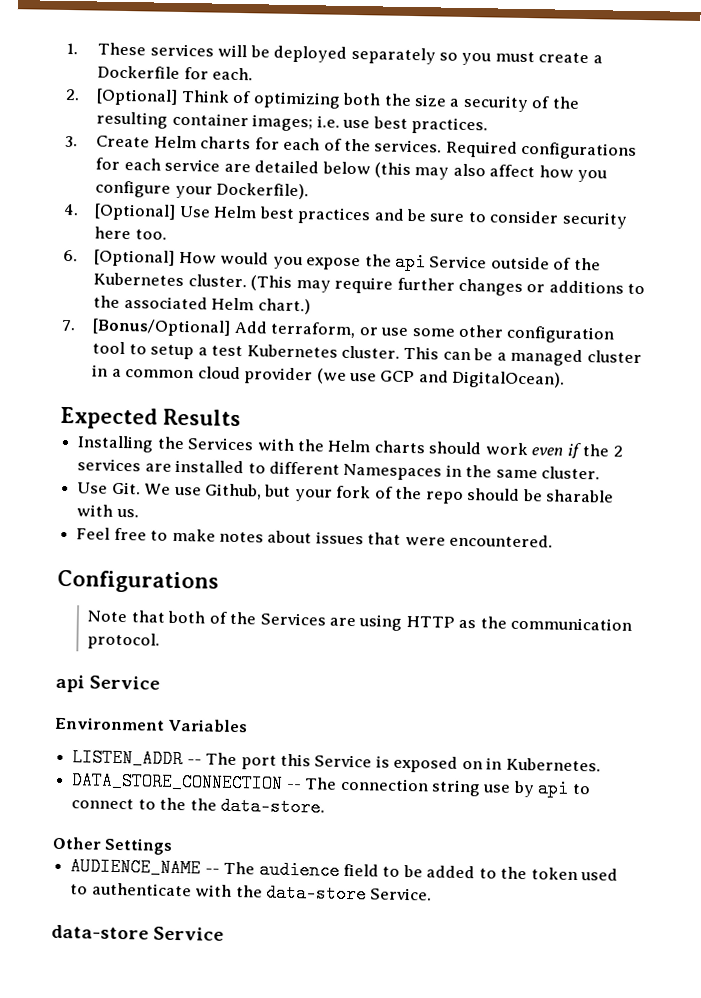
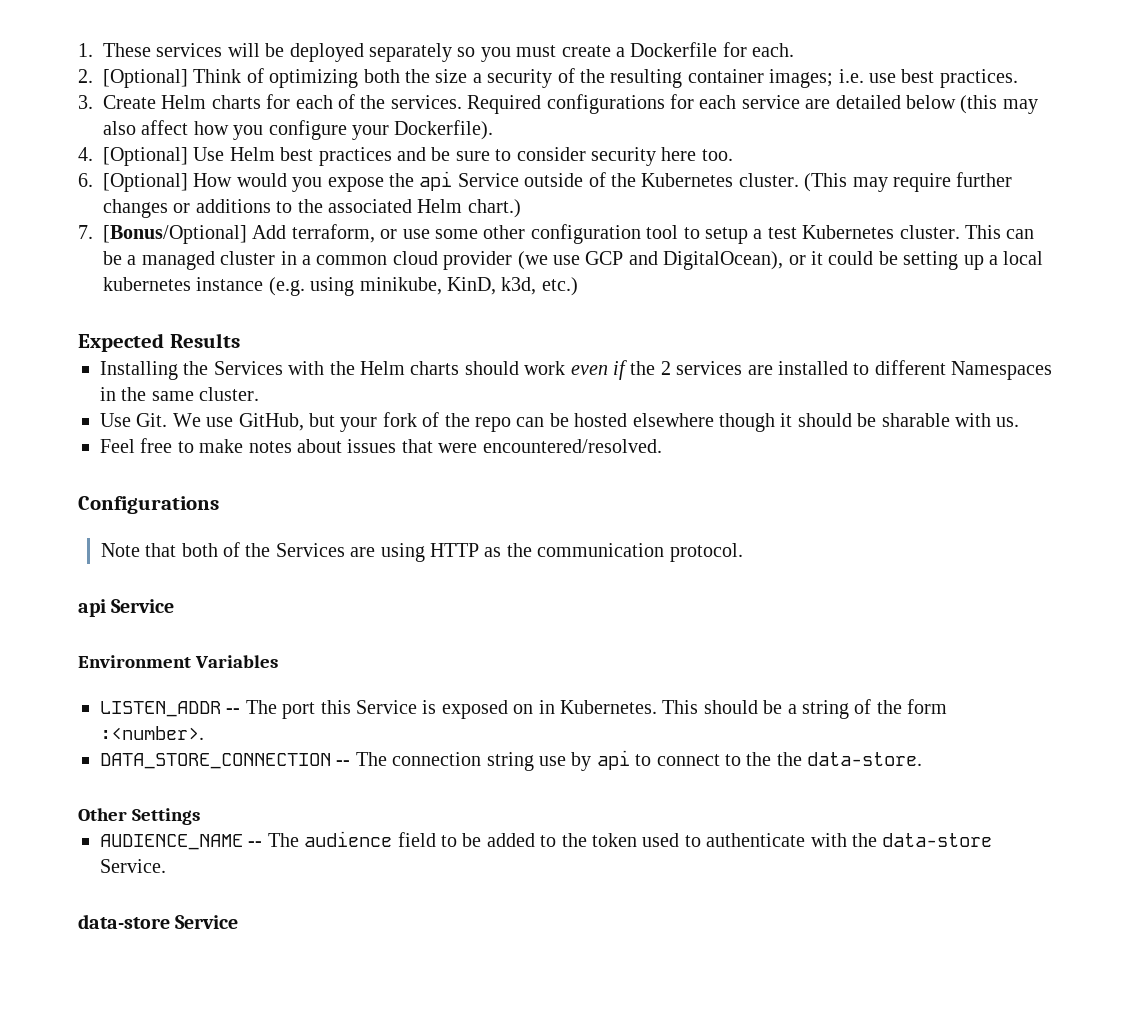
- This can be a managed cluster in a common cloud provider (we use GCP and DigitalOcean).
+ This can be a managed cluster in a common cloud provider (we use GCP and DigitalOcean), or it could be setting up a local kubernetes instance (e.g. using minikube, KinD, k3d, etc.)
- Use Git. We use Github, but your fork of the repo should be sharable with us.
+ Use Git. We use GitHub, but your fork of the repo can be hosted elsewhere though it should be sharable with us.
- Feel free to make notes about issues that were encountered.
+ Feel free to make notes about issues that were encountered/resolved.
+ This should be a string of the form :<number>.

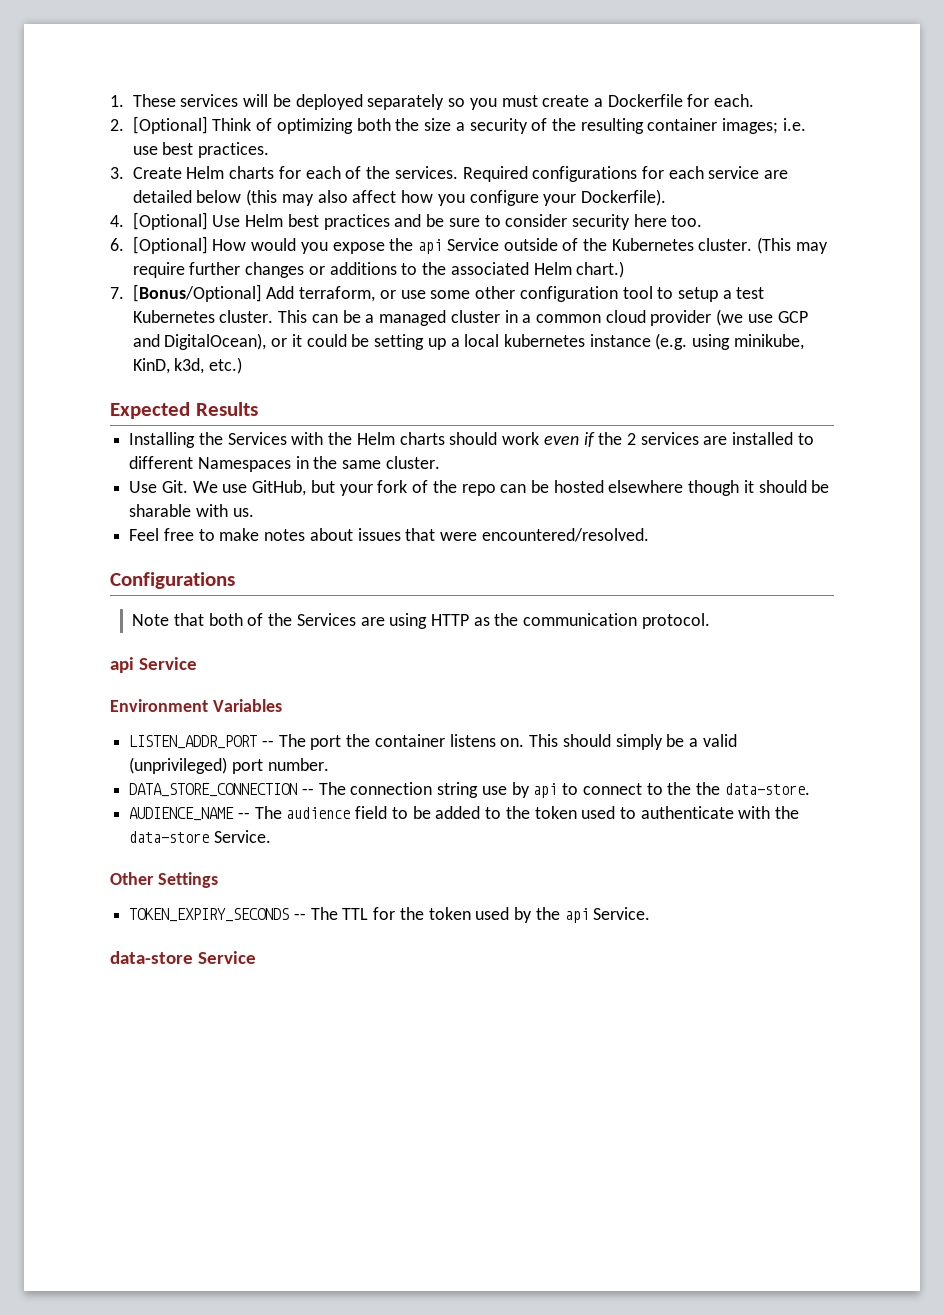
- LISTEN_ADDR -- The port this Service is exposed on in Kubernetes.
+ LISTEN_ADDR_PORT -- The port the container listens on.
- This should be a string of the form :<number>.
+ This should simply be a valid (unprivileged) port number.
- Other Settings
+ Other Settings
+ TOKEN_EXPIRY_SECONDS -- The TTL for the token used by the api Service.

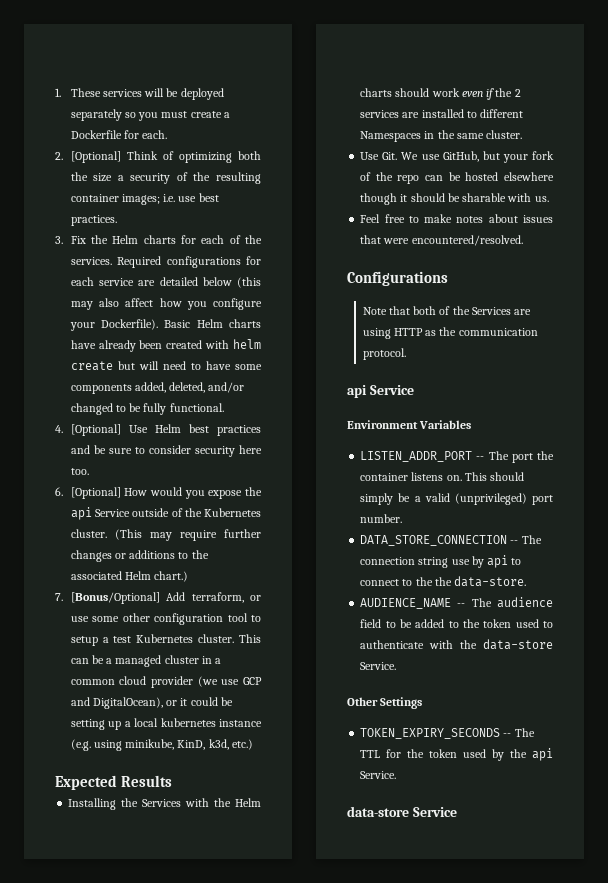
- 3. Create Helm charts for each of the services.
+ 3. Fix the Helm charts for each of the services.
+ Basic Helm charts have already been created with helm create but will need to have some components added, deleted, and/or changed to be fully functional.

